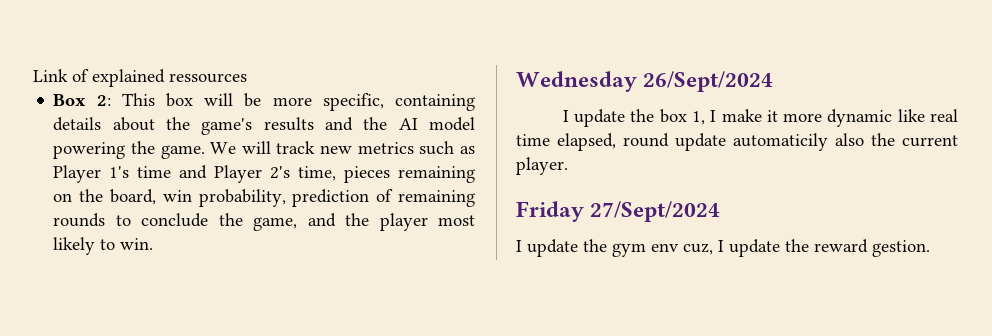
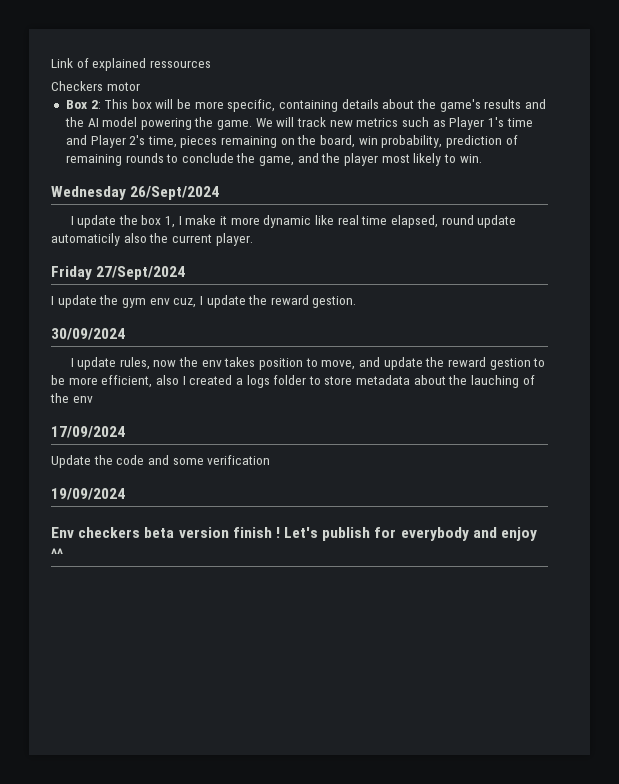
+ Checkers motor
+ 30/09/2024
+ I update rules, now the env takes position to move, and update the reward gestion to be more efficient, also I created a logs folder to store metadata about the lauching of the env
+ 17/09/2024
+ Update the code and some verification
+ 19/09/2024
+ Env checkers beta version finish ! Let's publish for everybody and enjoy ^^

